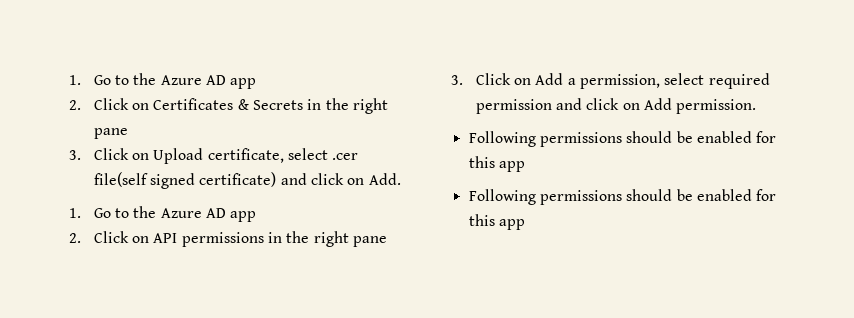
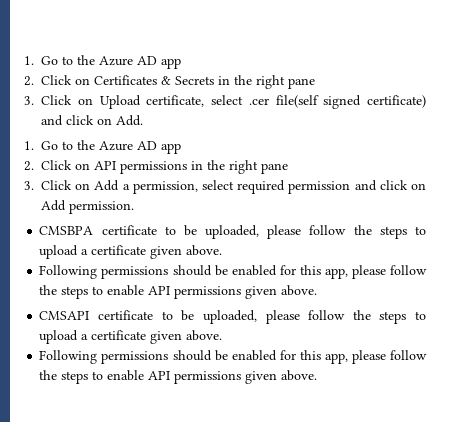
  3. Click on Add a permission, select required permission and click on Add permission.
- Following permissions should be enabled for this app
- Following permissions should be enabled for this app
+ CMSBPA certificate to be uploaded, please follow the steps to upload a certificate given above.
+ Following permissions should be enabled for this app, please follow the steps to enable API permissions given above.
+ CMSAPI certificate to be uploaded, please follow the steps to upload a certificate given above.
+ Following permissions should be enabled for this app, please follow the steps to enable API permissions given above.

